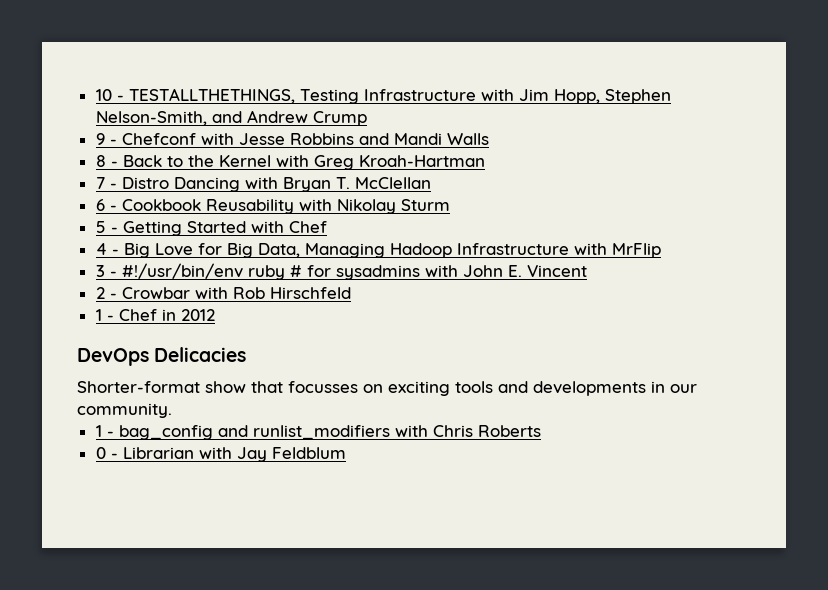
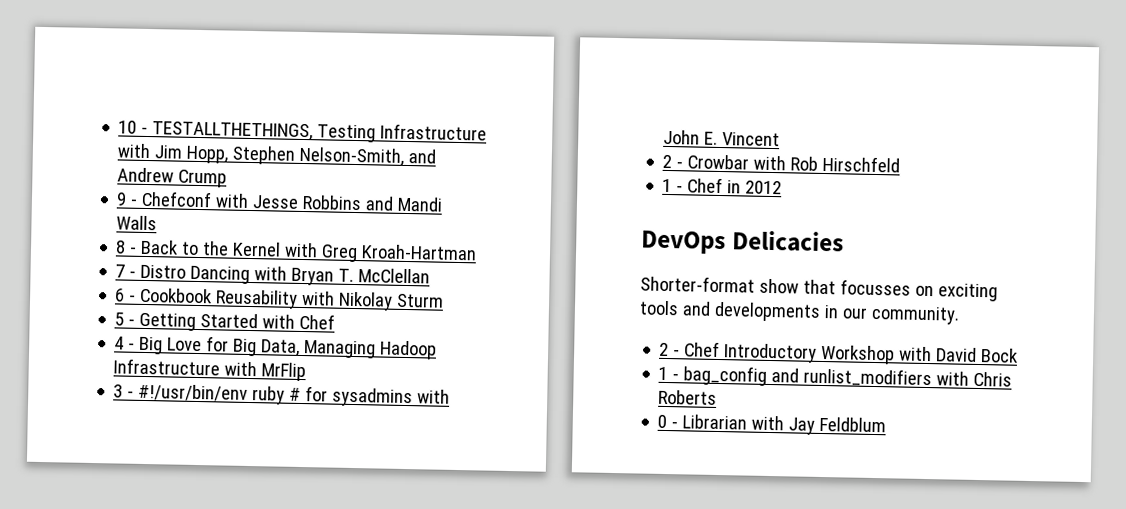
+ 2 - Chef Introductory Workshop with David Bock

